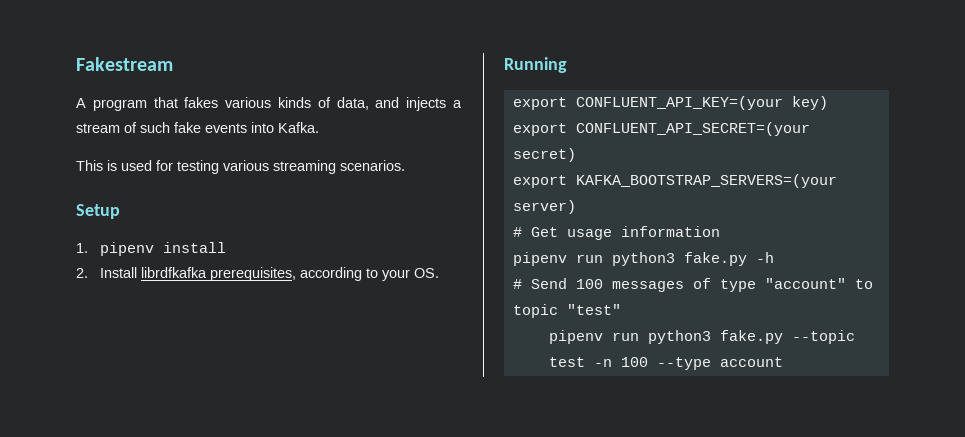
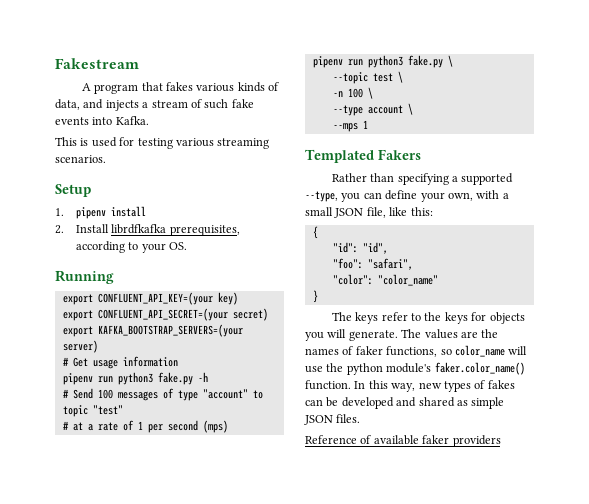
- pipenv run python3 fake.py --topic test -n 100 --type account
+ # at a rate of 1 per second (mps)
+ pipenv run python3 fake.py \
+ --topic test \
+ -n 100 \
+ --type account \
+ --mps 1
+ Templated Fakers
+ Rather than specifying a supported --type, you can define your own, with a small JSON file, like this:
+ {
+ "id": "id",
+ "foo": "safari",
+ "color": "color_name"
+ }
+ The keys refer to the keys for objects you will generate. The values are the names of faker functions, so color_name will use the python module's faker.color_name() function. In this way, new types of fakes can be developed and shared as simple JSON files.
+ Reference of available faker providers

